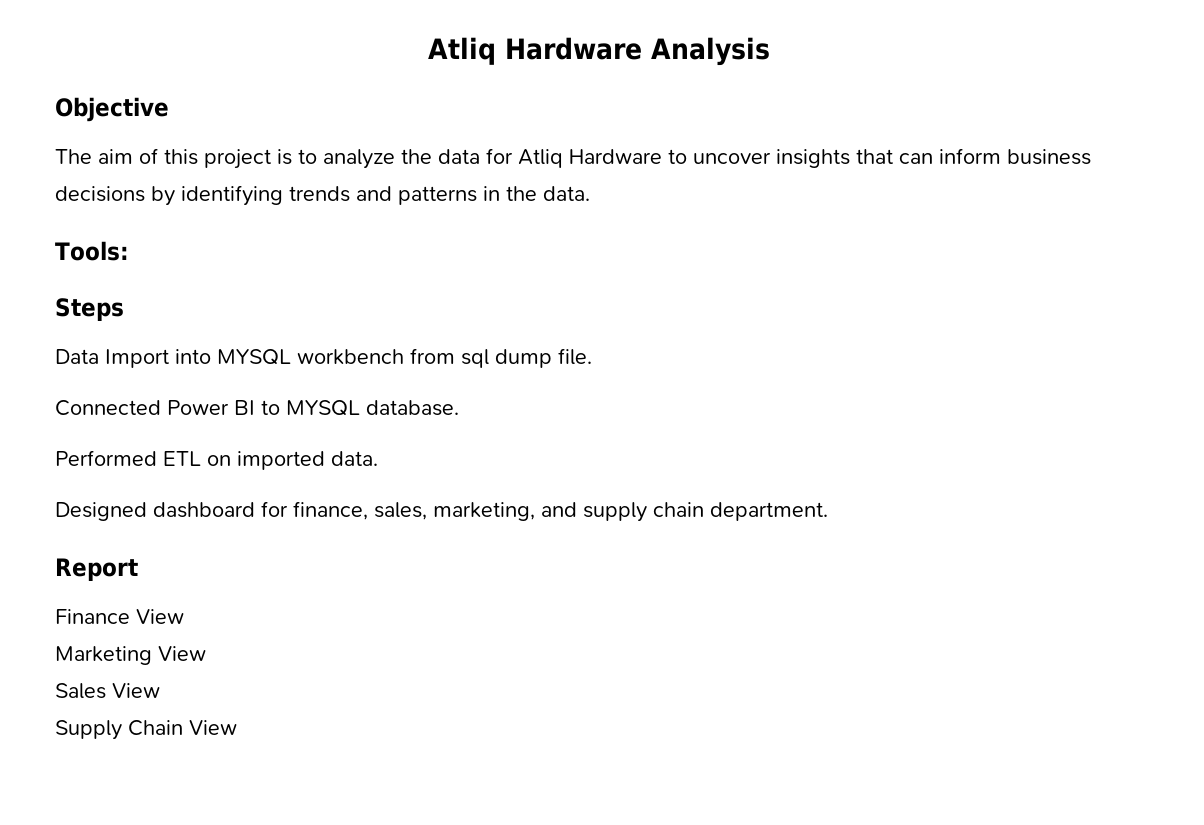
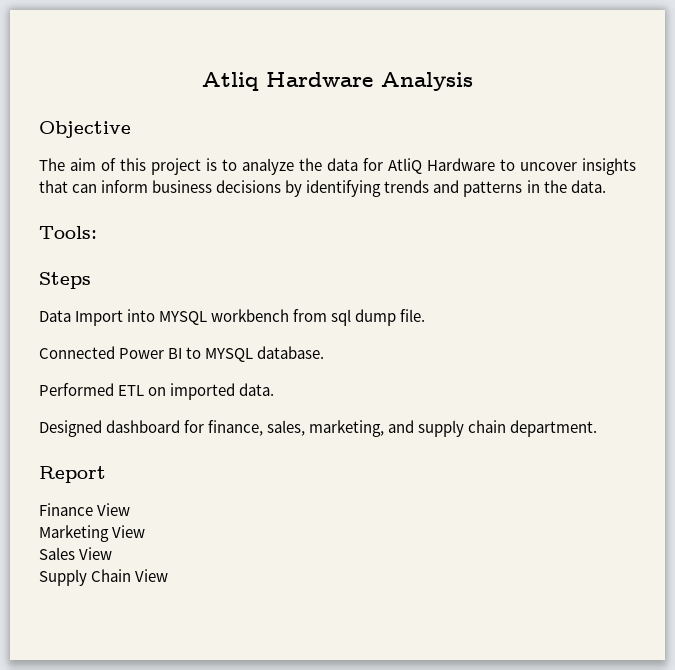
- The aim of this project is to analyze the data for Atliq Hardware to uncover insights that can inform business decisions by identifying trends and patterns in the data.
+ The aim of this project is to analyze the data for AtliQ Hardware to uncover insights that can inform business decisions by identifying trends and patterns in the data.

